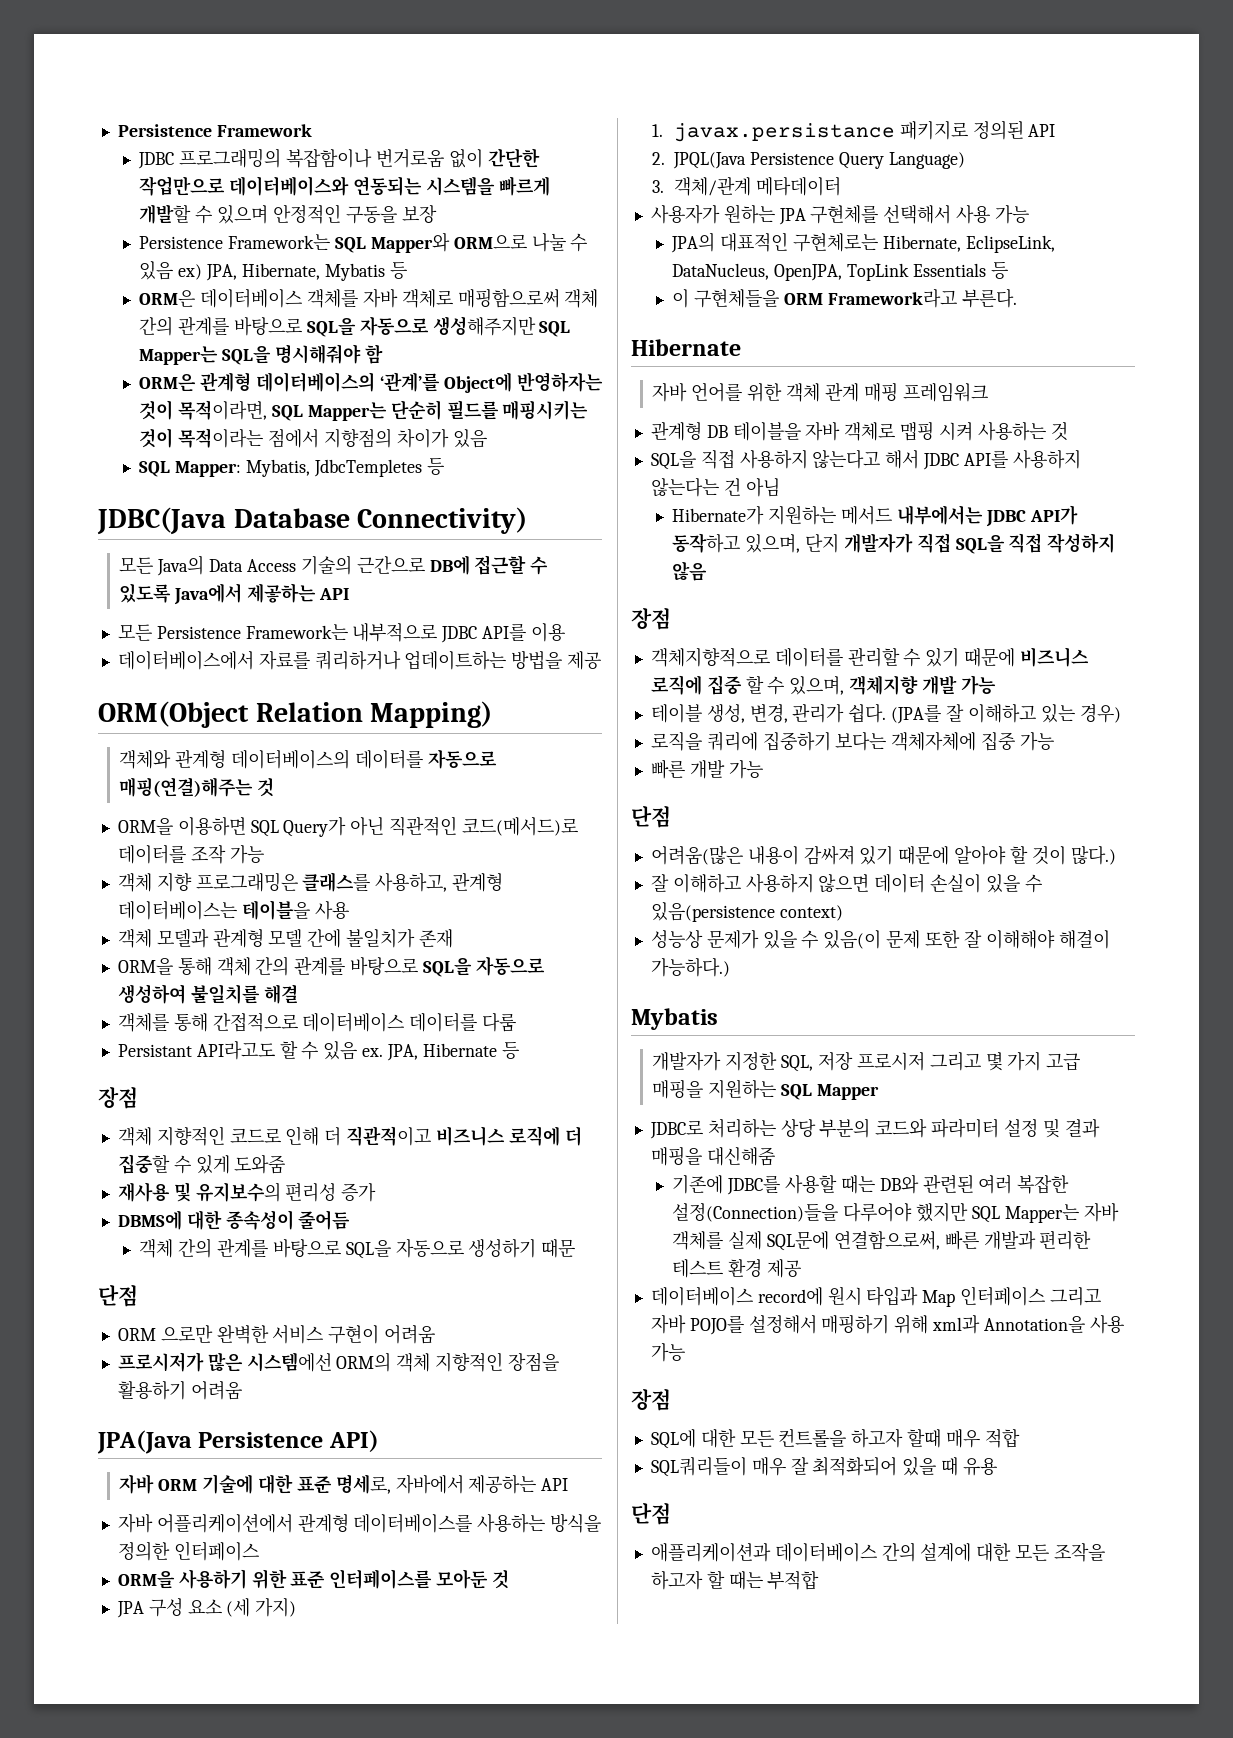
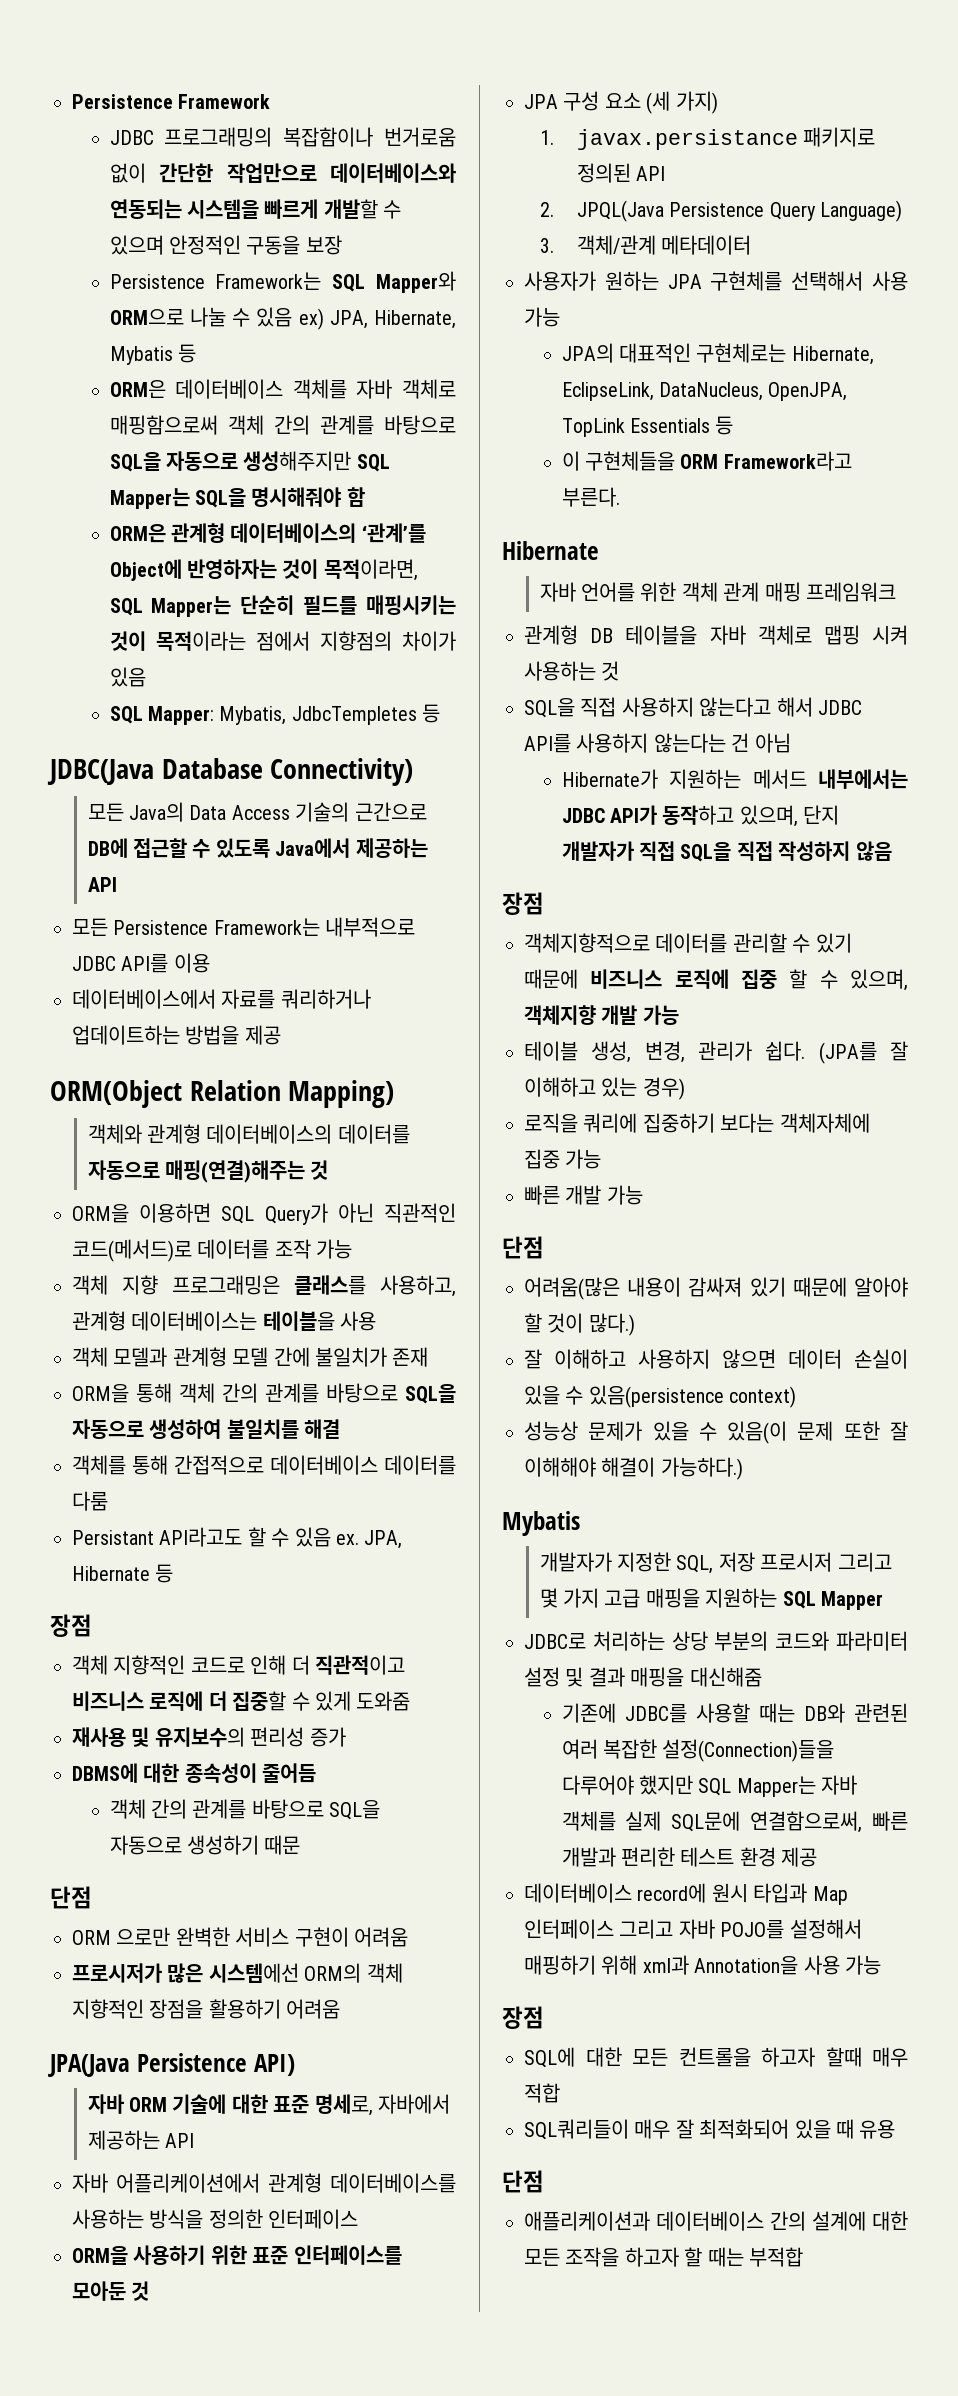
- 모든 Java의 Data Access 기술의 근간으로 DB에 접근할 수 있도록 Java에서 제곻하는 API
+ 모든 Java의 Data Access 기술의 근간으로 DB에 접근할 수 있도록 Java에서 제공하는 API

